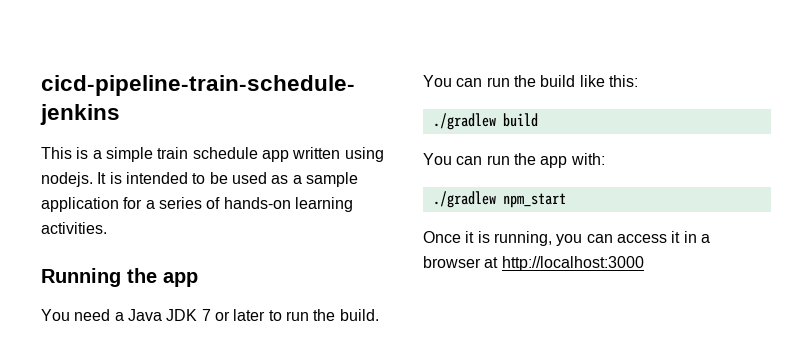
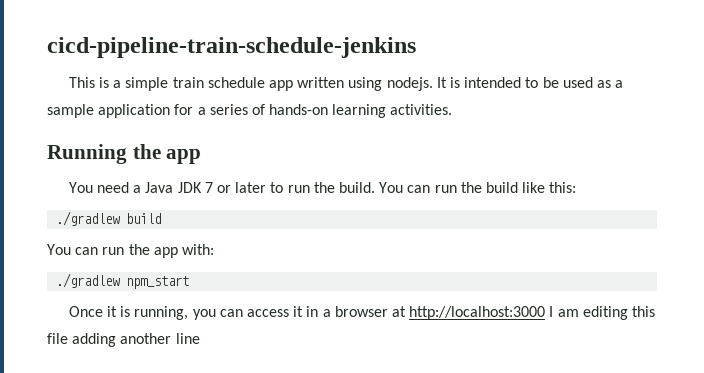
- Once it is running, you can access it in a browser at http://localhost:3000
+ Once it is running, you can access it in a browser at http://localhost:3000 I am editing this file adding another line

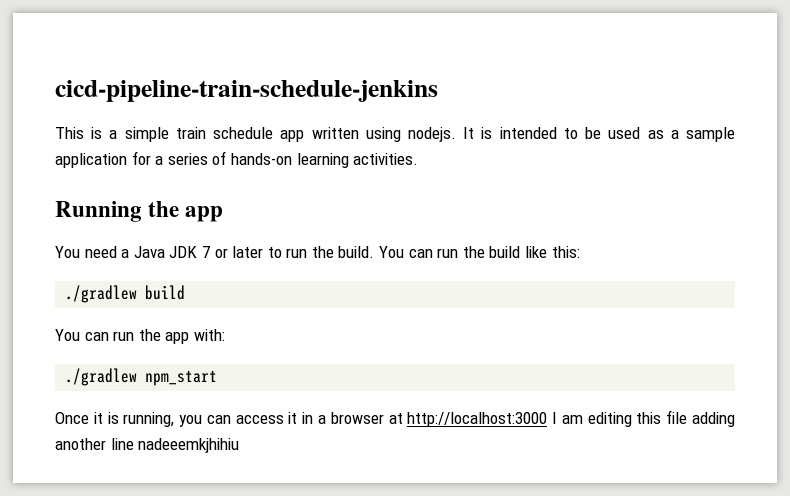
- Once it is running, you can access it in a browser at http://localhost:3000 I am editing this file adding another line
+ Once it is running, you can access it in a browser at http://localhost:3000 I am editing this file adding another line nadeeemkjhihiu

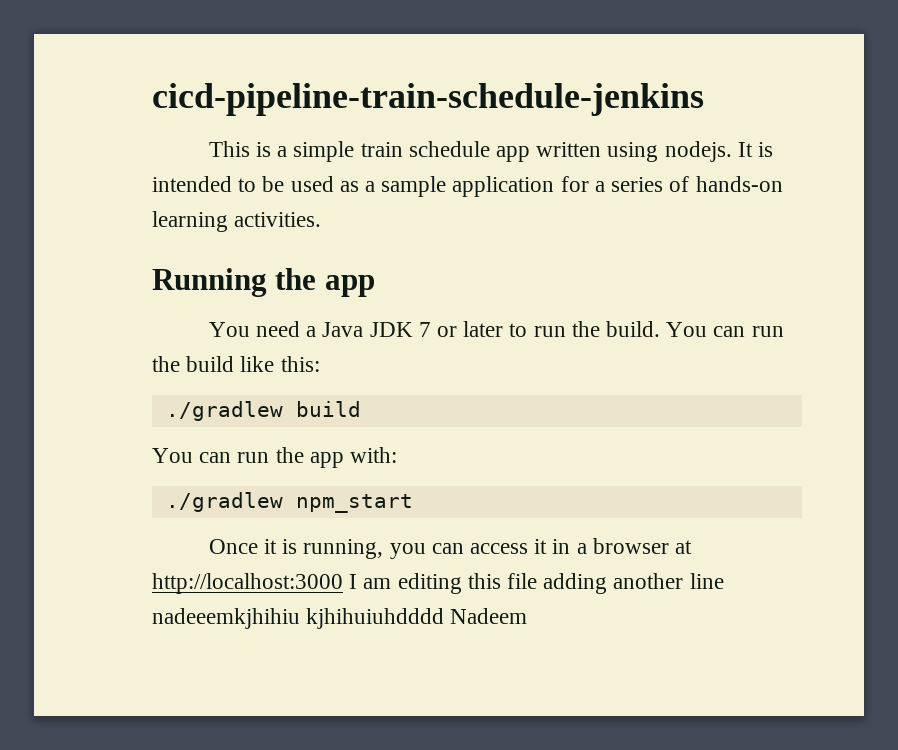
- Once it is running, you can access it in a browser at http://localhost:3000 I am editing this file adding another line nadeeemkjhihiu
+ Once it is running, you can access it in a browser at http://localhost:3000 I am editing this file adding another line nadeeemkjhihiu kjhihuiuhdddd Nadeem

